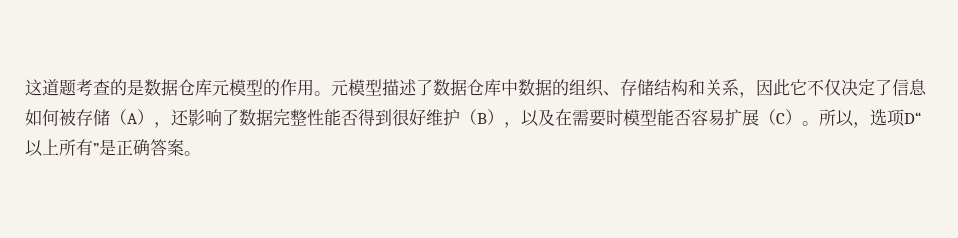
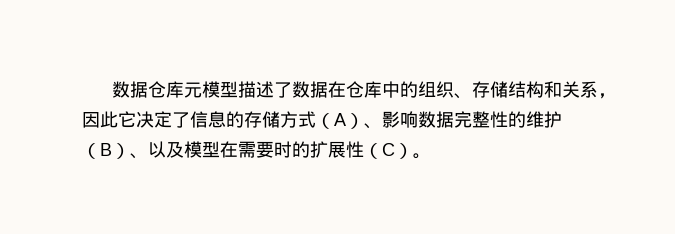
- 这道题考查的是数据仓库元模型的作用。元模型描述了数据仓库中数据的组织、存储结构和关系，因此它不仅决定了信息如何被存储（A），还影响了数据完整性能否得到很好维护（B），以及在需要时模型能否容易扩展（C）。所以，选项D“以上所有”是正确答案。
+ 数据仓库元模型描述了数据在仓库中的组织、存储结构和关系，因此它决定了信息的存储方式（A）、影响数据完整性的维护（B）、以及模型在需要时的扩展性（C）。

